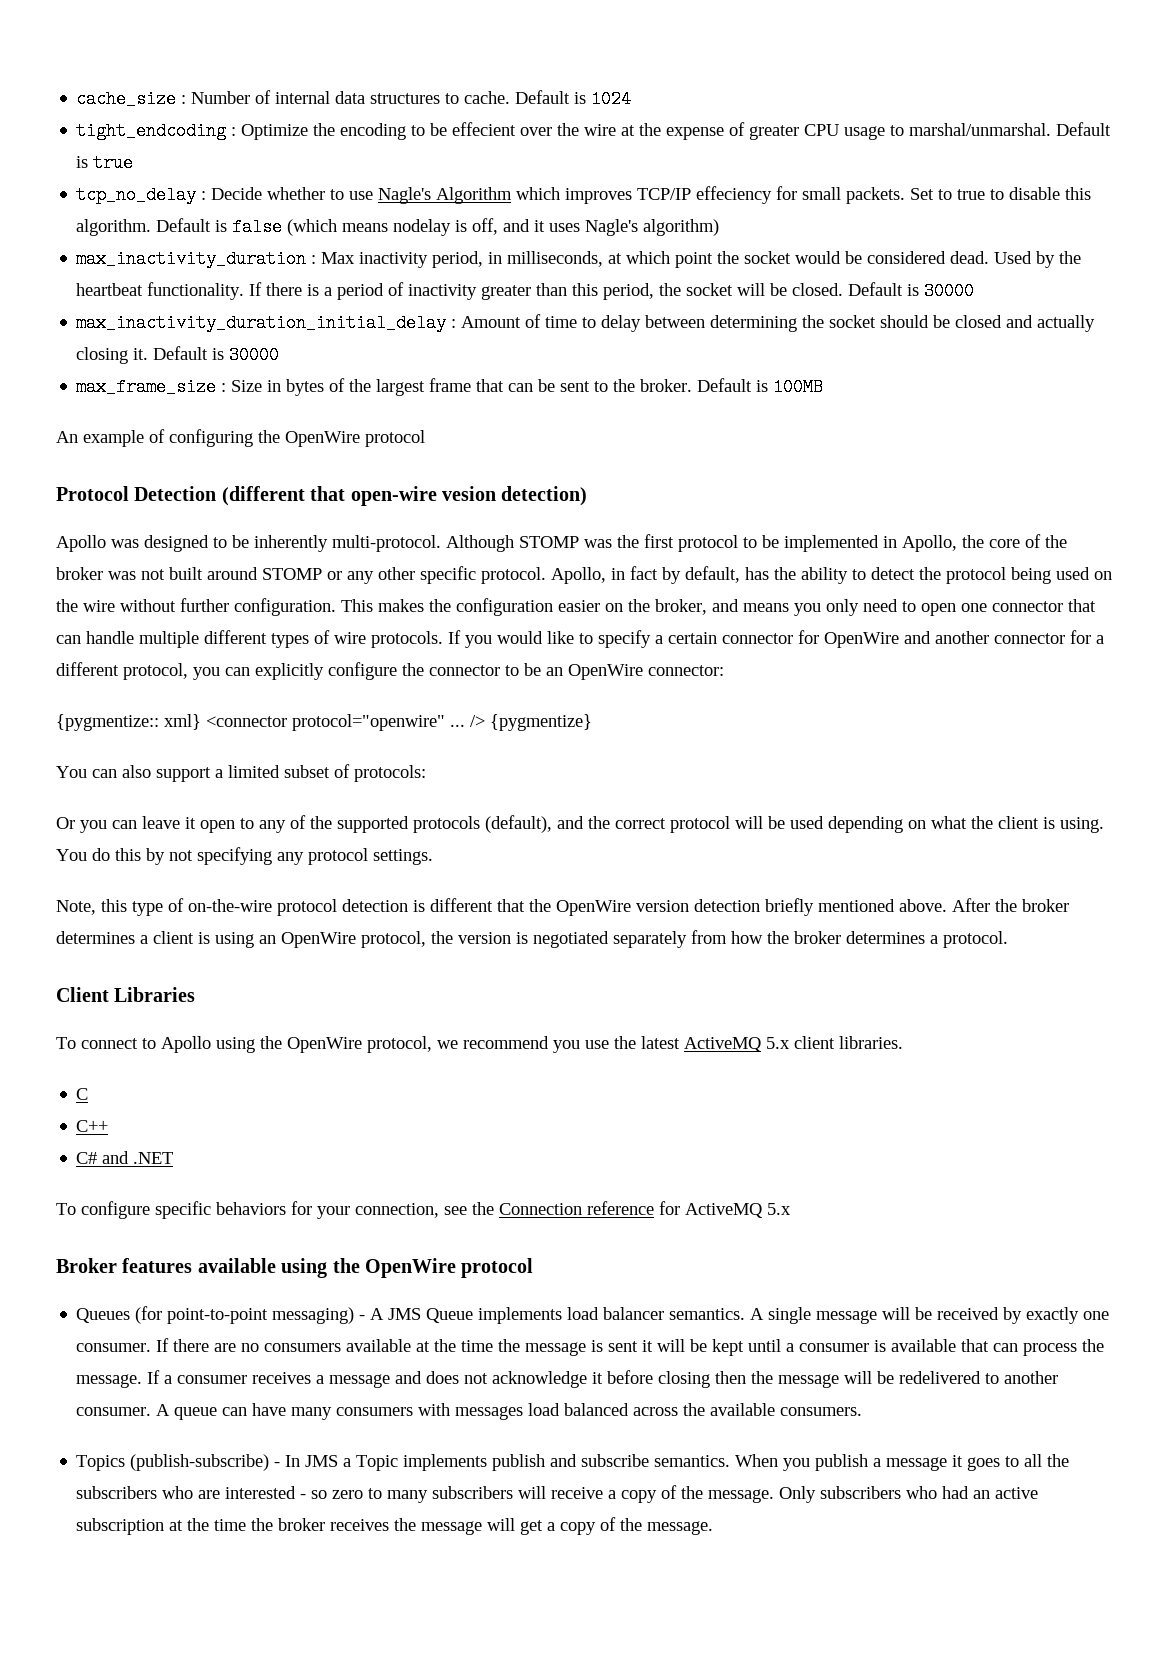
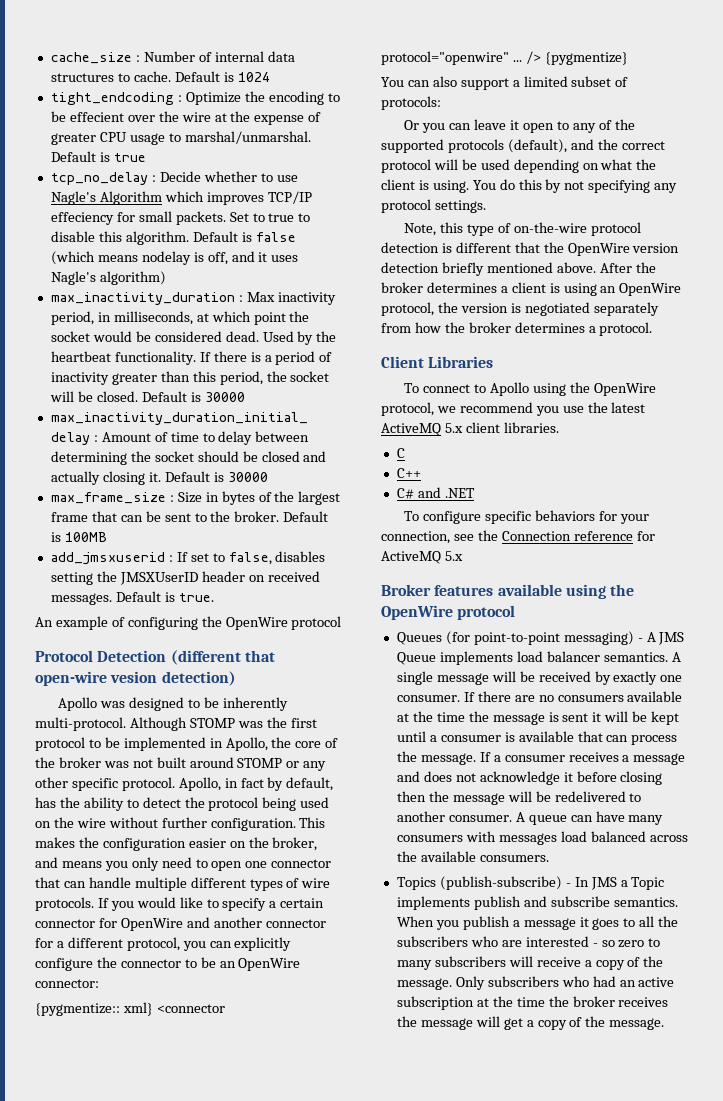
+ add_jmsxuserid : If set to false, disables setting the JMSXUserID header on received messages. Default is true.

